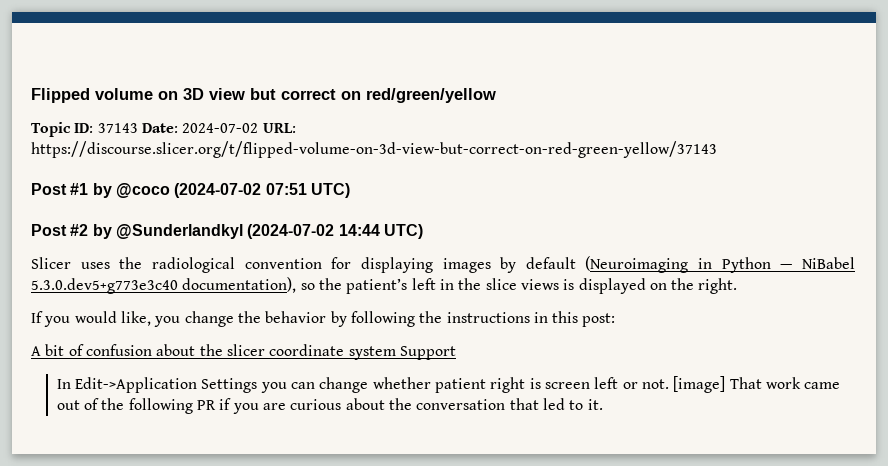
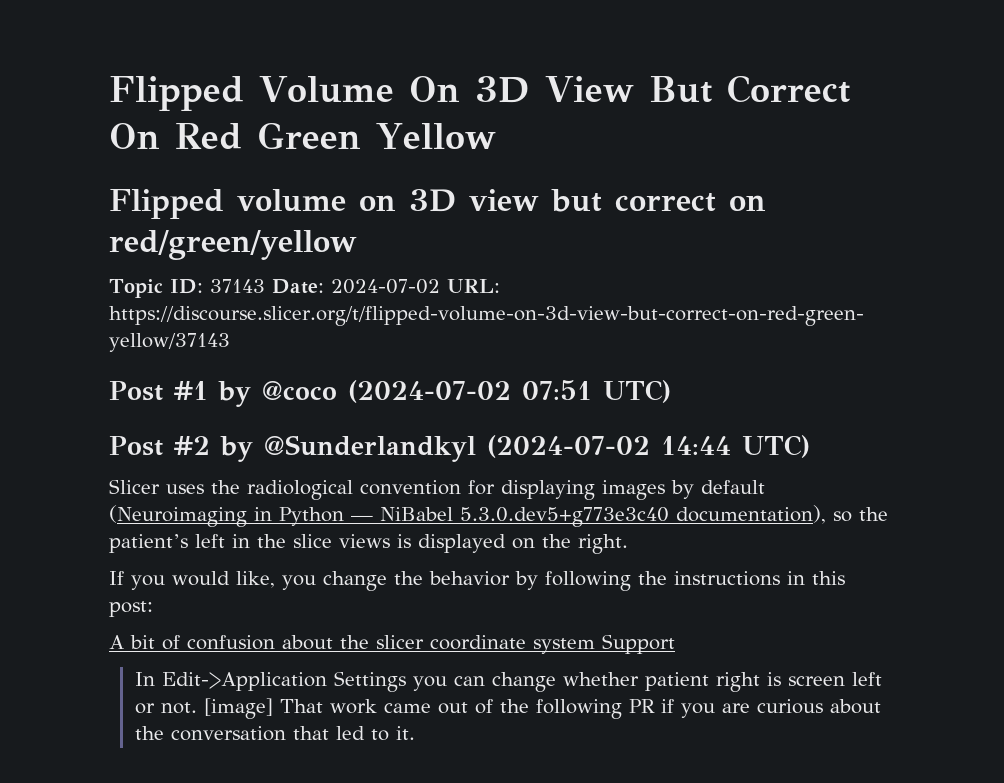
+ Flipped Volume On 3D View But Correct On Red Green Yellow

